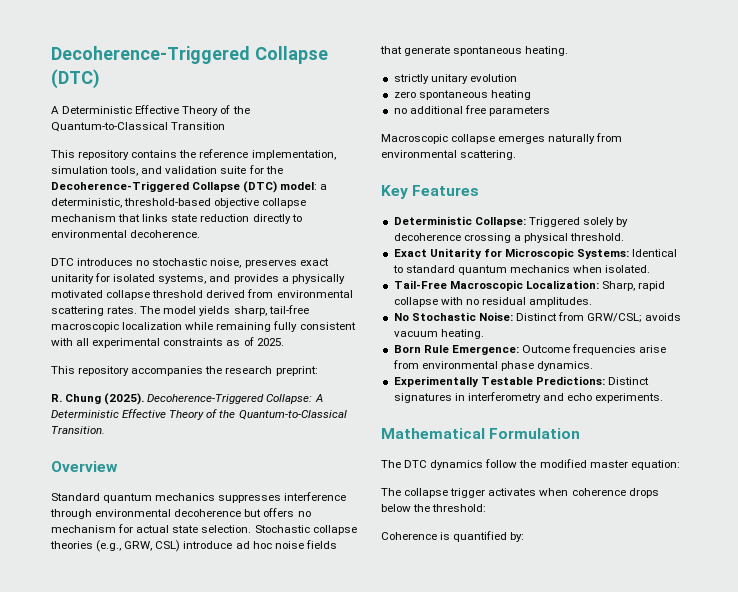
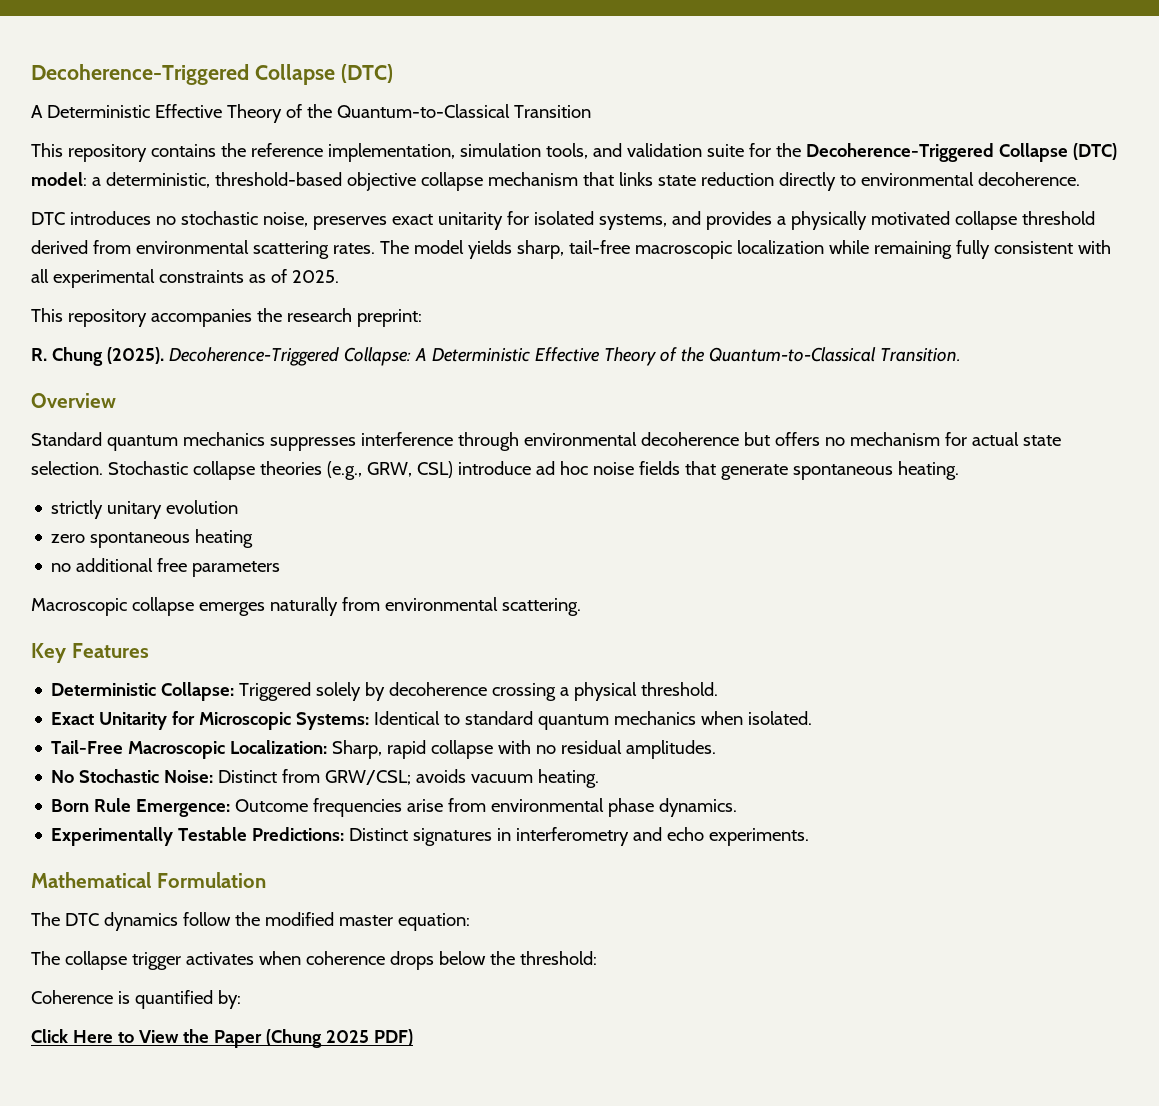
+ Click Here to View the Paper (Chung 2025 PDF)

